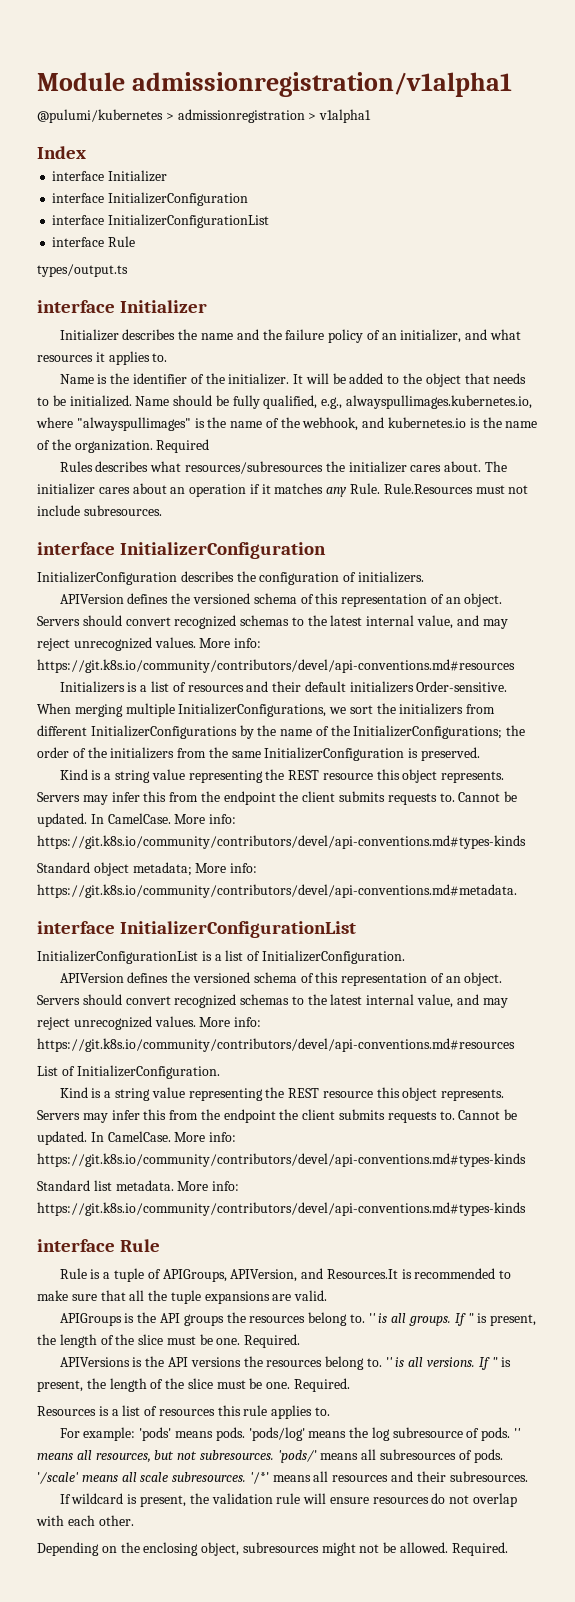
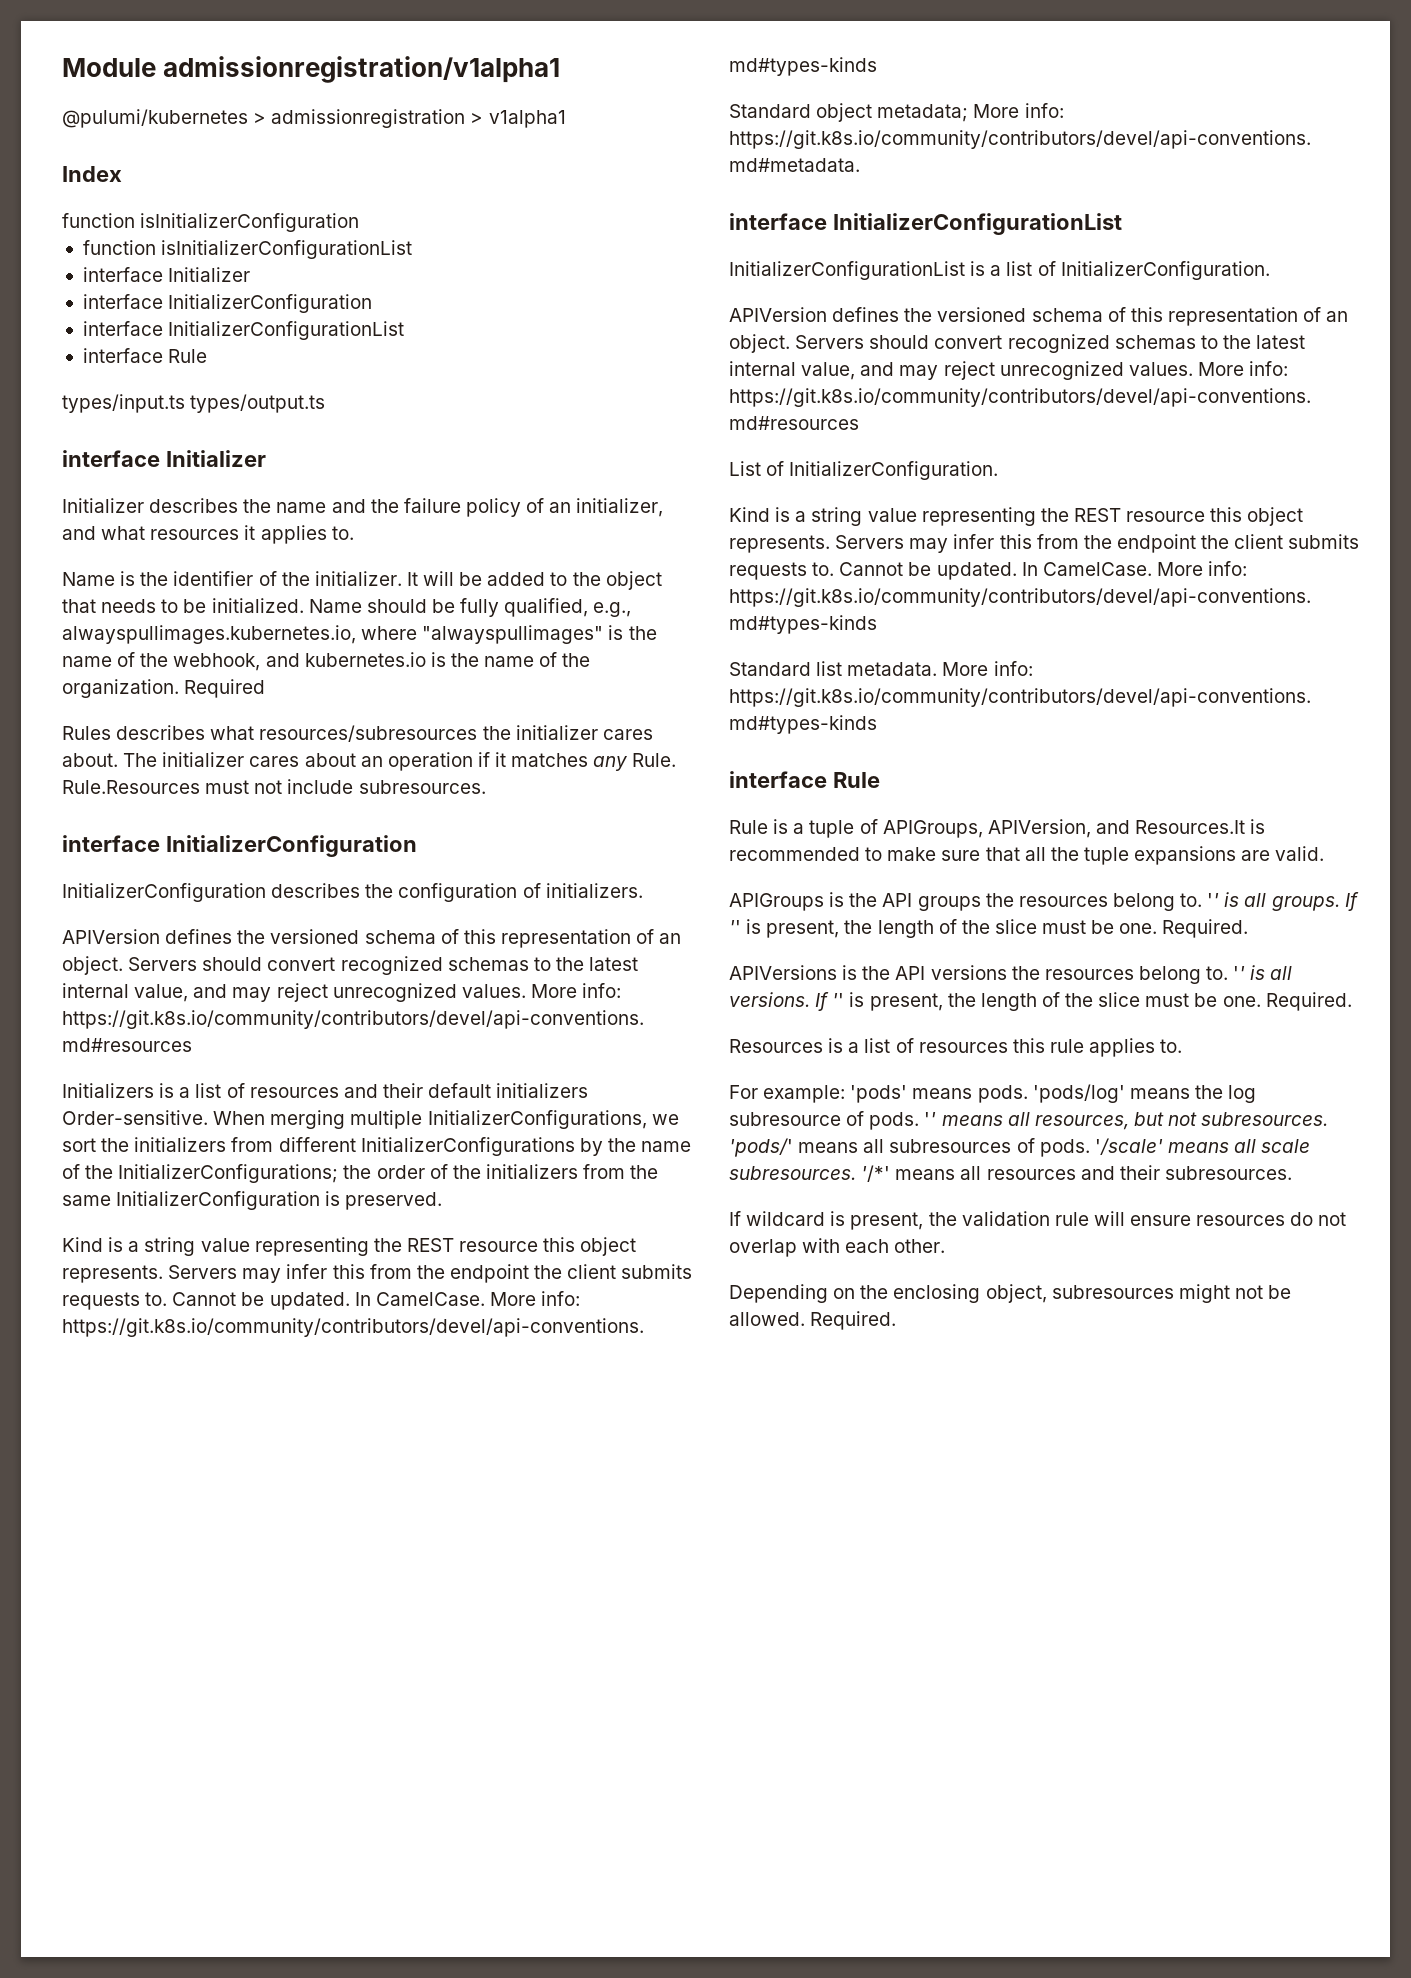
+ function isInitializerConfiguration
+ function isInitializerConfigurationList
- types/output.ts
+ types/input.ts types/output.ts

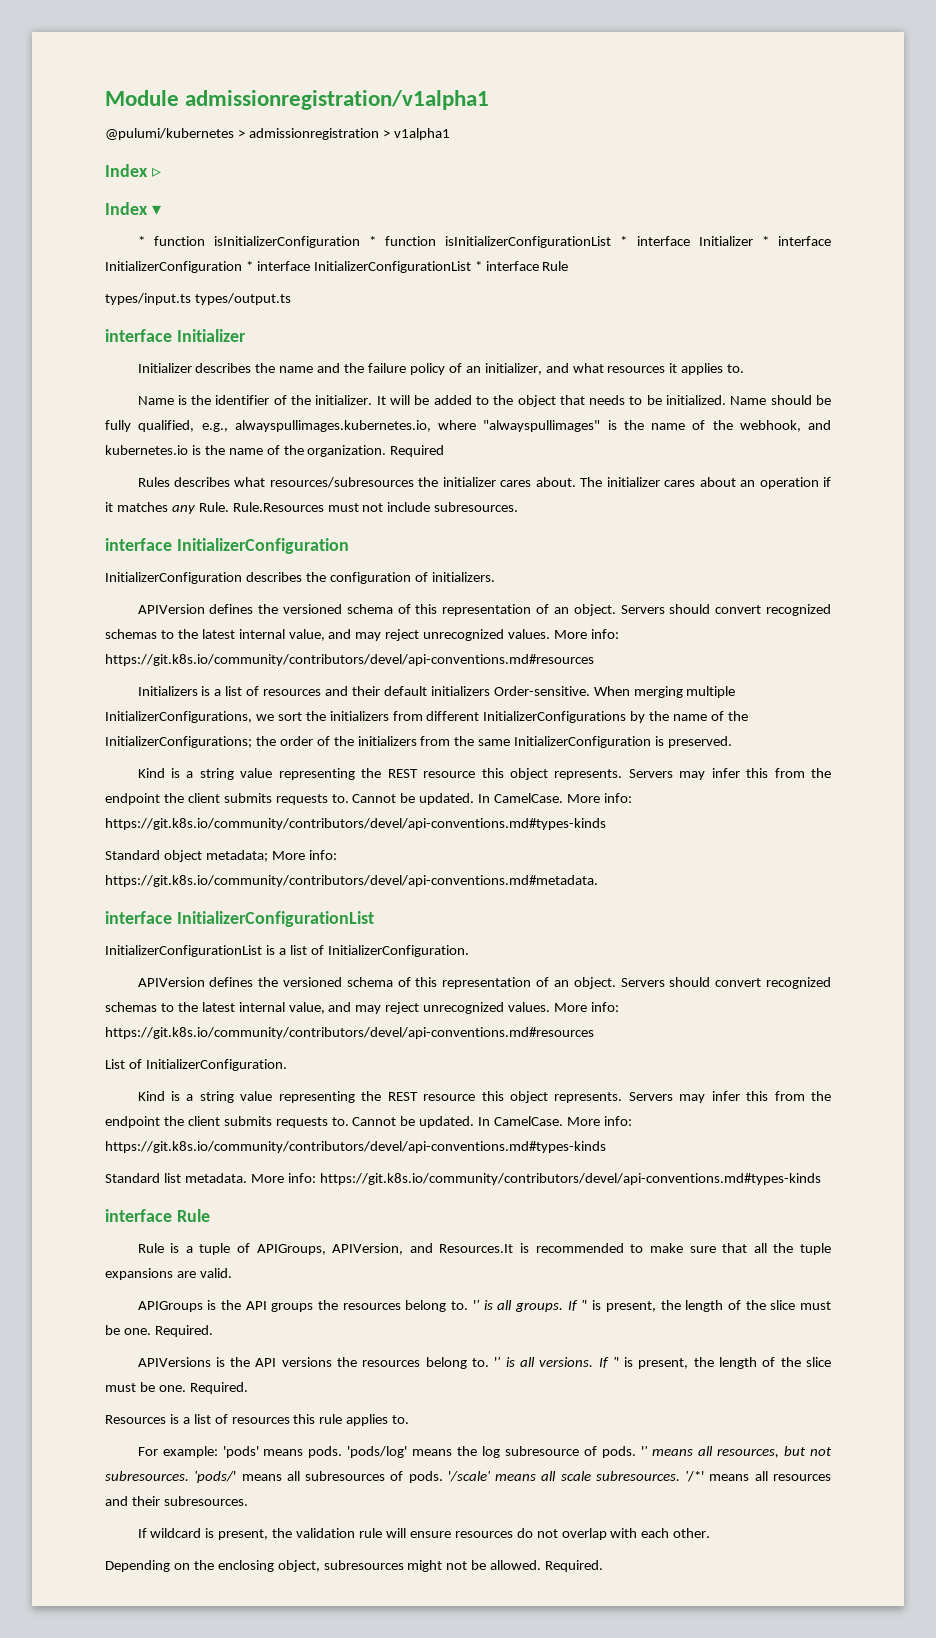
- Index
- function isInitializerConfiguration
- function isInitializerConfigurationList
- interface Initializer
- interface InitializerConfiguration
- interface InitializerConfigurationList
- interface Rule
+ Index ▹
+ Index ▾
+ * function isInitializerConfiguration * function isInitializerConfigurationList * interface Initializer * interface InitializerConfiguration * interface InitializerConfigurationList * interface Rule

